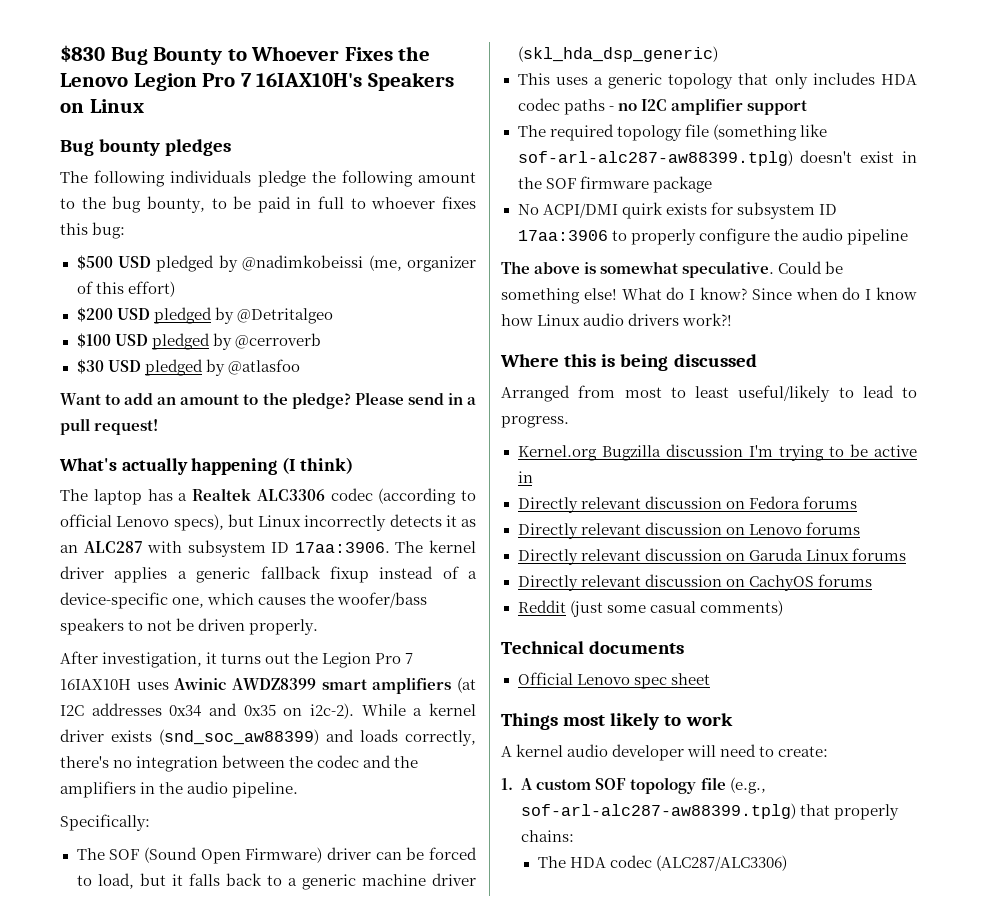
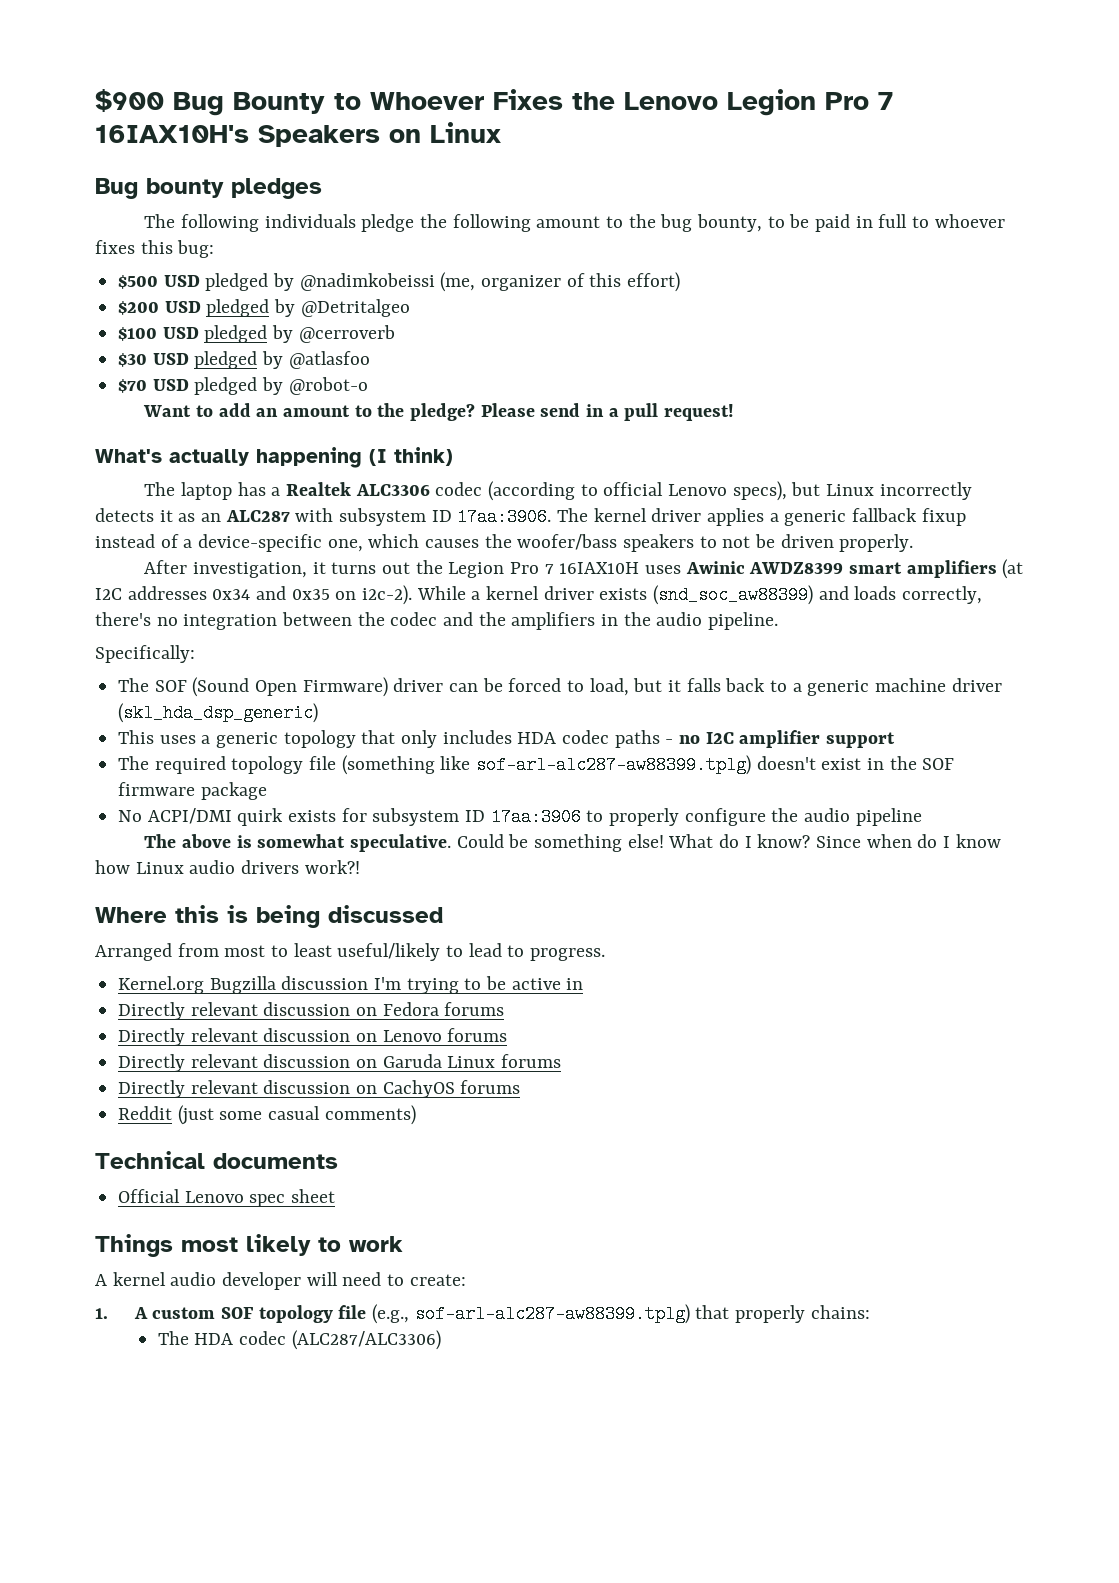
- $830 Bug Bounty to Whoever Fixes the Lenovo Legion Pro 7 16IAX10H's Speakers on Linux
+ $900 Bug Bounty to Whoever Fixes the Lenovo Legion Pro 7 16IAX10H's Speakers on Linux
+ $70 USD pledged by @robot-o

